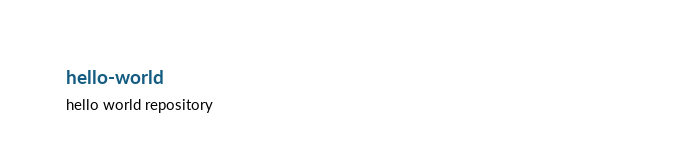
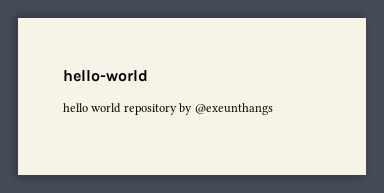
- hello world repository
+ hello world repository by @exeunthangs

